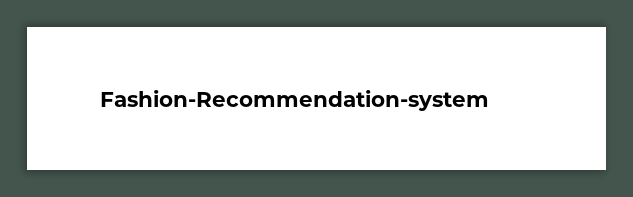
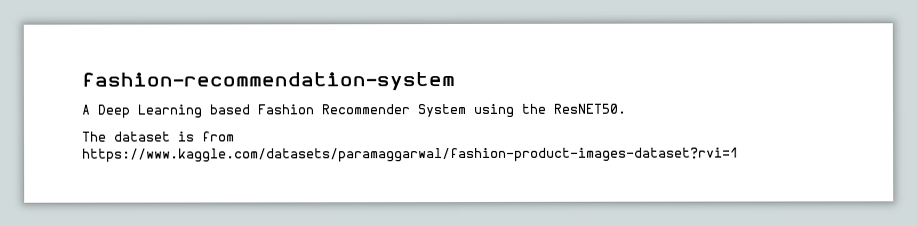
- Fashion-Recommendation-system
+ fashion-recommendation-system
+ A Deep Learning based Fashion Recommender System using the ResNET50.
+ The dataset is from https://www.kaggle.com/datasets/paramaggarwal/fashion-product-images-dataset?rvi=1

